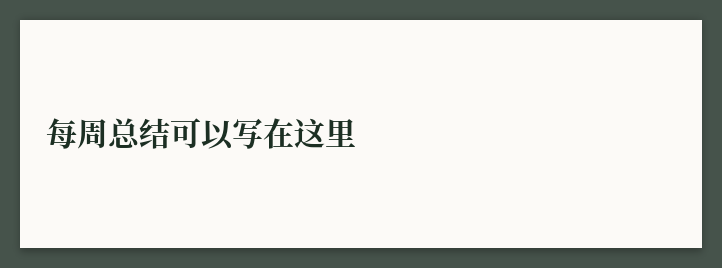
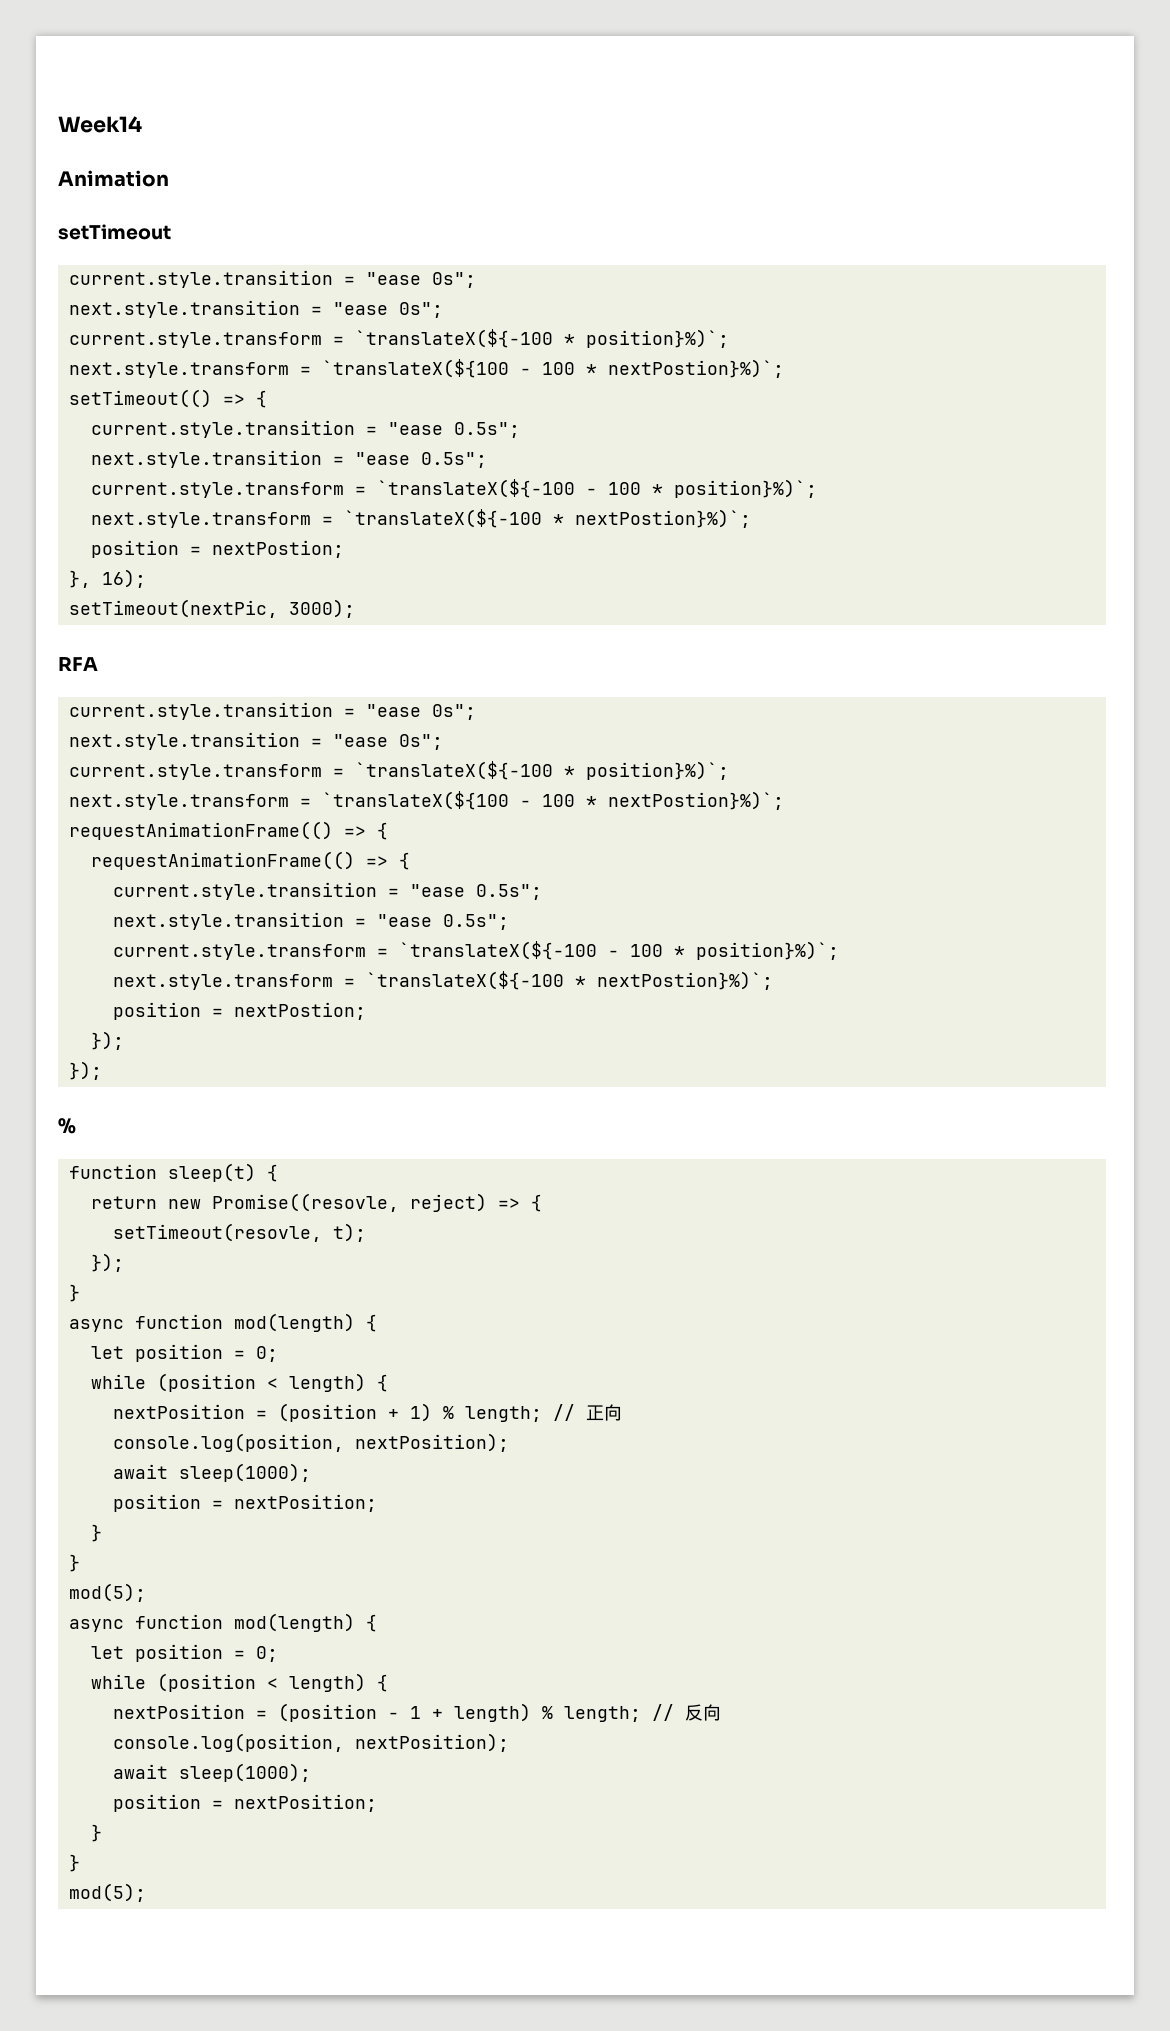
- 每周总结可以写在这里
+ Week14
+ Animation
+ setTimeout
+ current.style.transition = "ease 0s";
+ next.style.transition = "ease 0s";
+ current.style.transform = `translateX(${-100 * position}%)`;
+ next.style.transform = `translateX(${100 - 100 * nextPostion}%)`;
+ setTimeout(() => {
+ current.style.transition = "ease 0.5s";
+ next.style.transition = "ease 0.5s";
+ current.style.transform = `translateX(${-100 - 100 * position}%)`;
+ next.style.transform = `translateX(${-100 * nextPostion}%)`;
+ position = nextPostion;
+ }, 16);
+ setTimeout(nextPic, 3000);
+ RFA
+ current.style.transition = "ease 0s";
+ next.style.transition = "ease 0s";
+ current.style.transform = `translateX(${-100 * position}%)`;
+ next.style.transform = `translateX(${100 - 100 * nextPostion}%)`;
+ requestAnimationFrame(() => {
+ requestAnimationFrame(() => {
+ current.style.transition = "ease 0.5s";
+ next.style.transition = "ease 0.5s";
+ current.style.transform = `translateX(${-100 - 100 * position}%)`;
+ next.style.transform = `translateX(${-100 * nextPostion}%)`;
+ position = nextPostion;
+ });
+ });
+ %
+ function sleep(t) {
+ return new Promise((resovle, reject) => {
+ setTimeout(resovle, t);
+ });
+ }
+ async function mod(length) {
+ let position = 0;
+ while (position < length) {
+ nextPosition = (position + 1) % length; // 正向
+ console.log(position, nextPosition);
+ await sleep(1000);
+ position = nextPosition;
+ }
+ }
+ mod(5);
+ async function mod(length) {
+ let position = 0;
+ while (position < length) {
+ nextPosition = (position - 1 + length) % length; // 反向
+ console.log(position, nextPosition);
+ await sleep(1000);
+ position = nextPosition;
+ }
+ }
+ mod(5);

